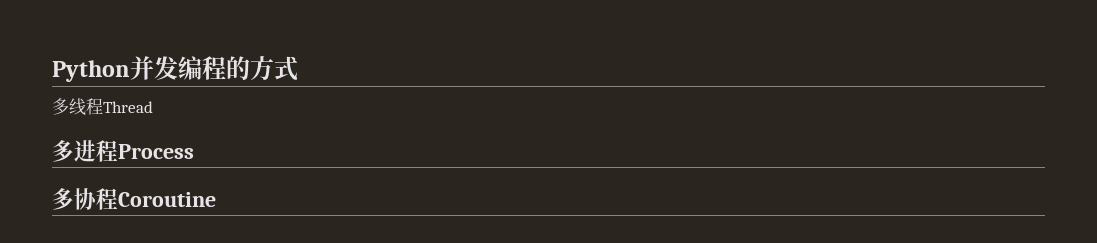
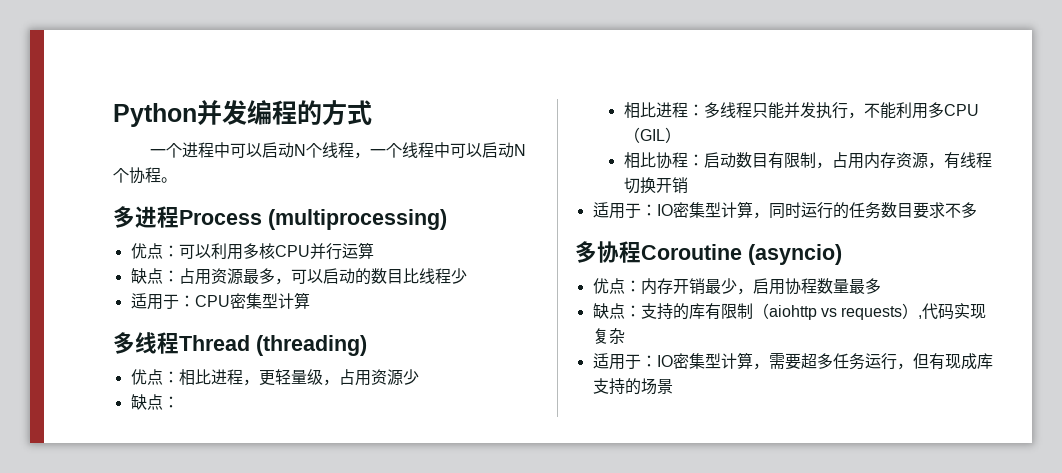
- 多线程Thread
- 多进程Process
- 多协程Coroutine
+ 一个进程中可以启动N个线程，一个线程中可以启动N个协程。
+ 多进程Process (multiprocessing)
+ 优点：可以利用多核CPU并行运算
+ 缺点：占用资源最多，可以启动的数目比线程少
+ 适用于：CPU密集型计算
+ 多线程Thread (threading)
+ 优点：相比进程，更轻量级，占用资源少
+ 缺点：
+ 相比进程：多线程只能并发执行，不能利用多CPU（GIL）
+ 相比协程：启动数目有限制，占用内存资源，有线程切换开销
+ 适用于：IO密集型计算，同时运行的任务数目要求不多
+ 多协程Coroutine (asyncio)
+ 优点：内存开销最少，启用协程数量最多
+ 缺点：支持的库有限制（aiohttp vs requests）,代码实现复杂
+ 适用于：IO密集型计算，需要超多任务运行，但有现成库支持的场景

